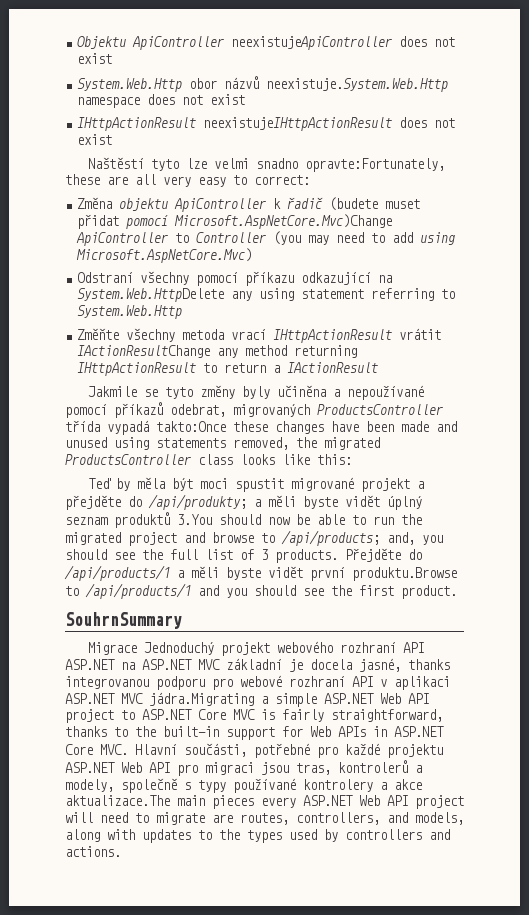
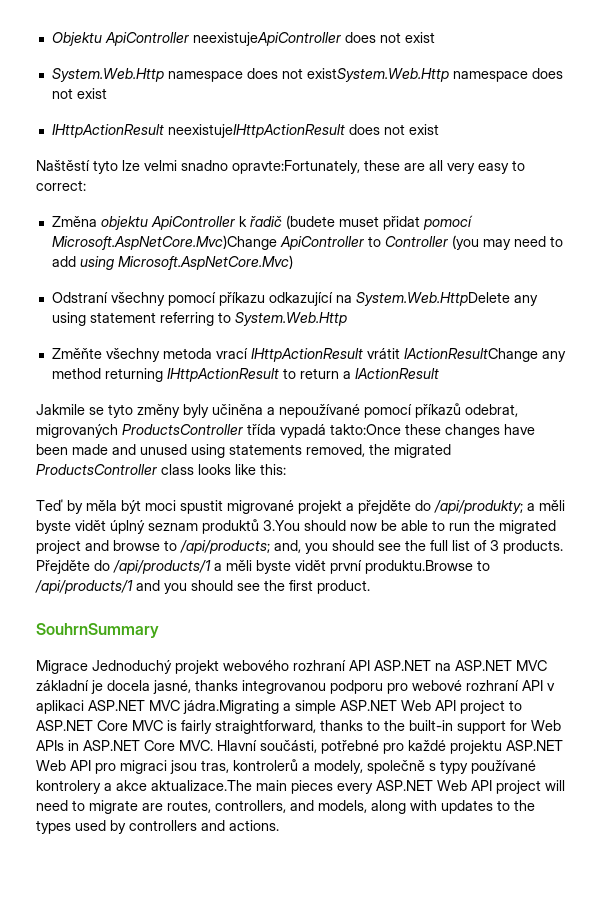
- System.Web.Http obor názvů neexistuje.System.Web.Http namespace does not exist
+ System.Web.Http namespace does not existSystem.Web.Http namespace does not exist

